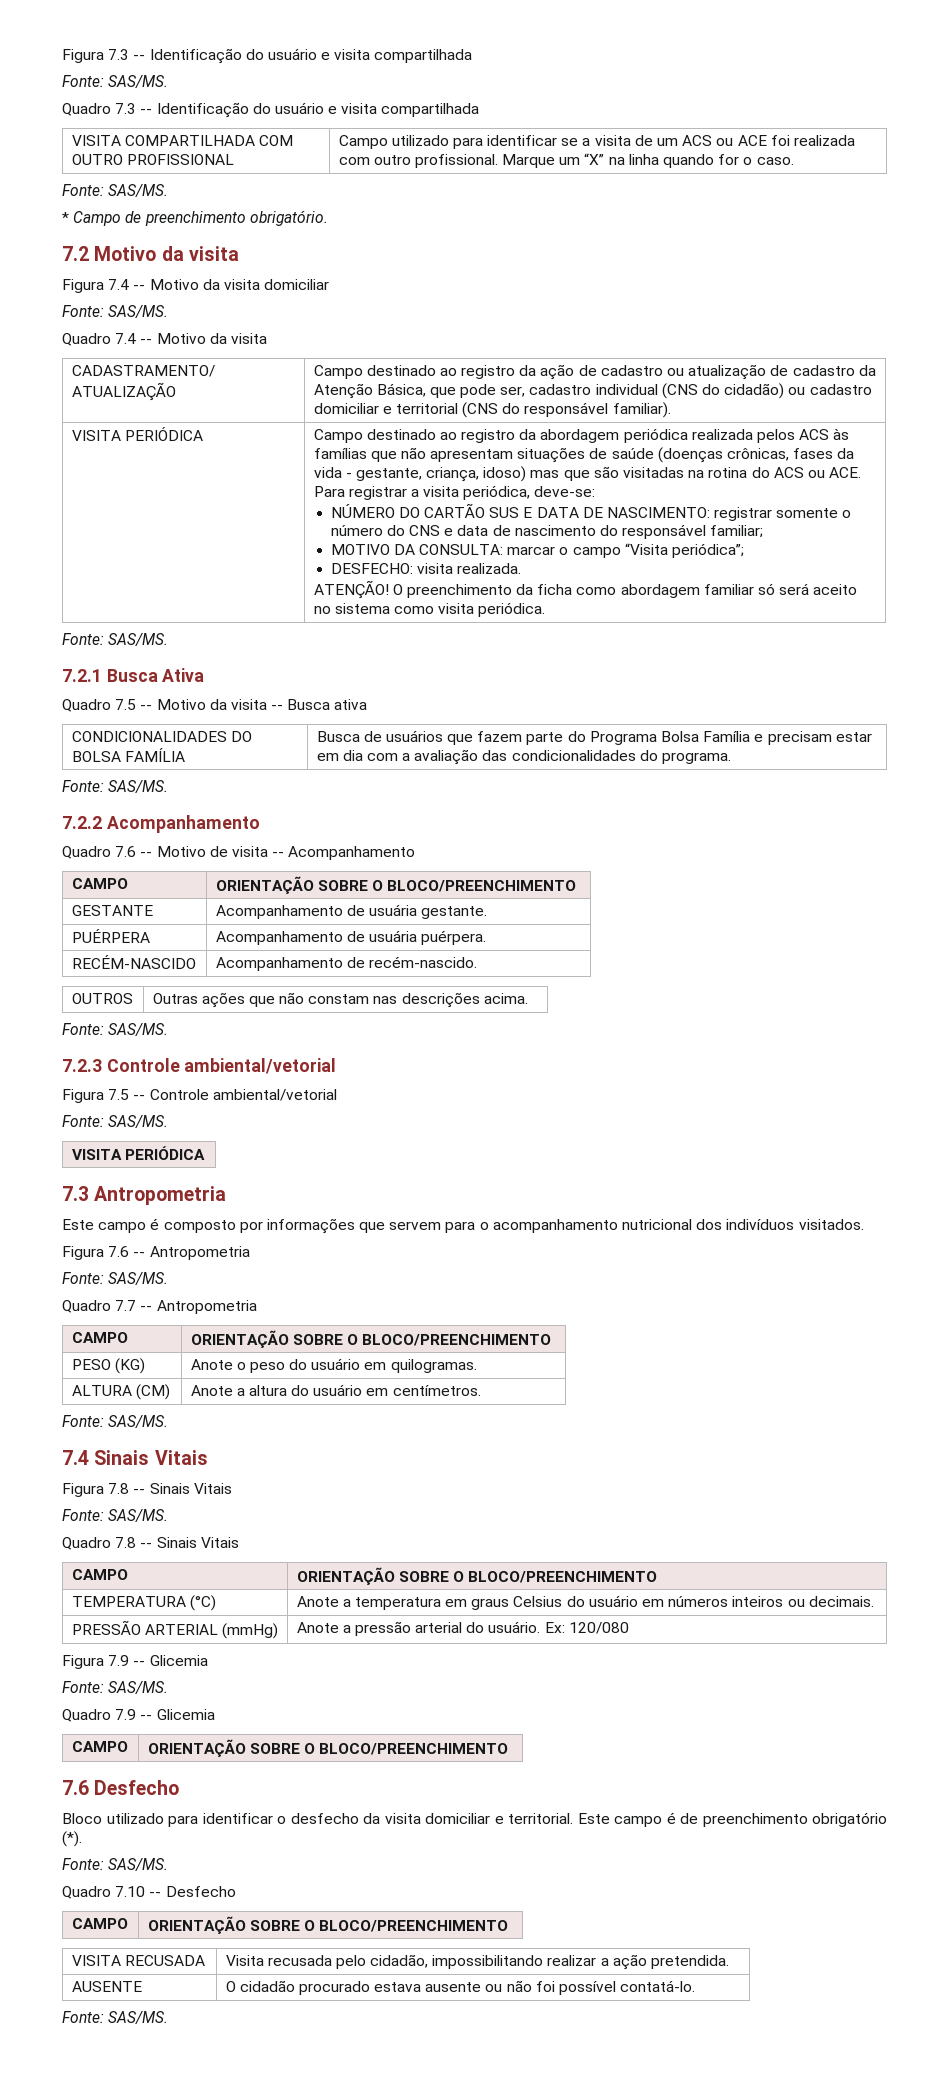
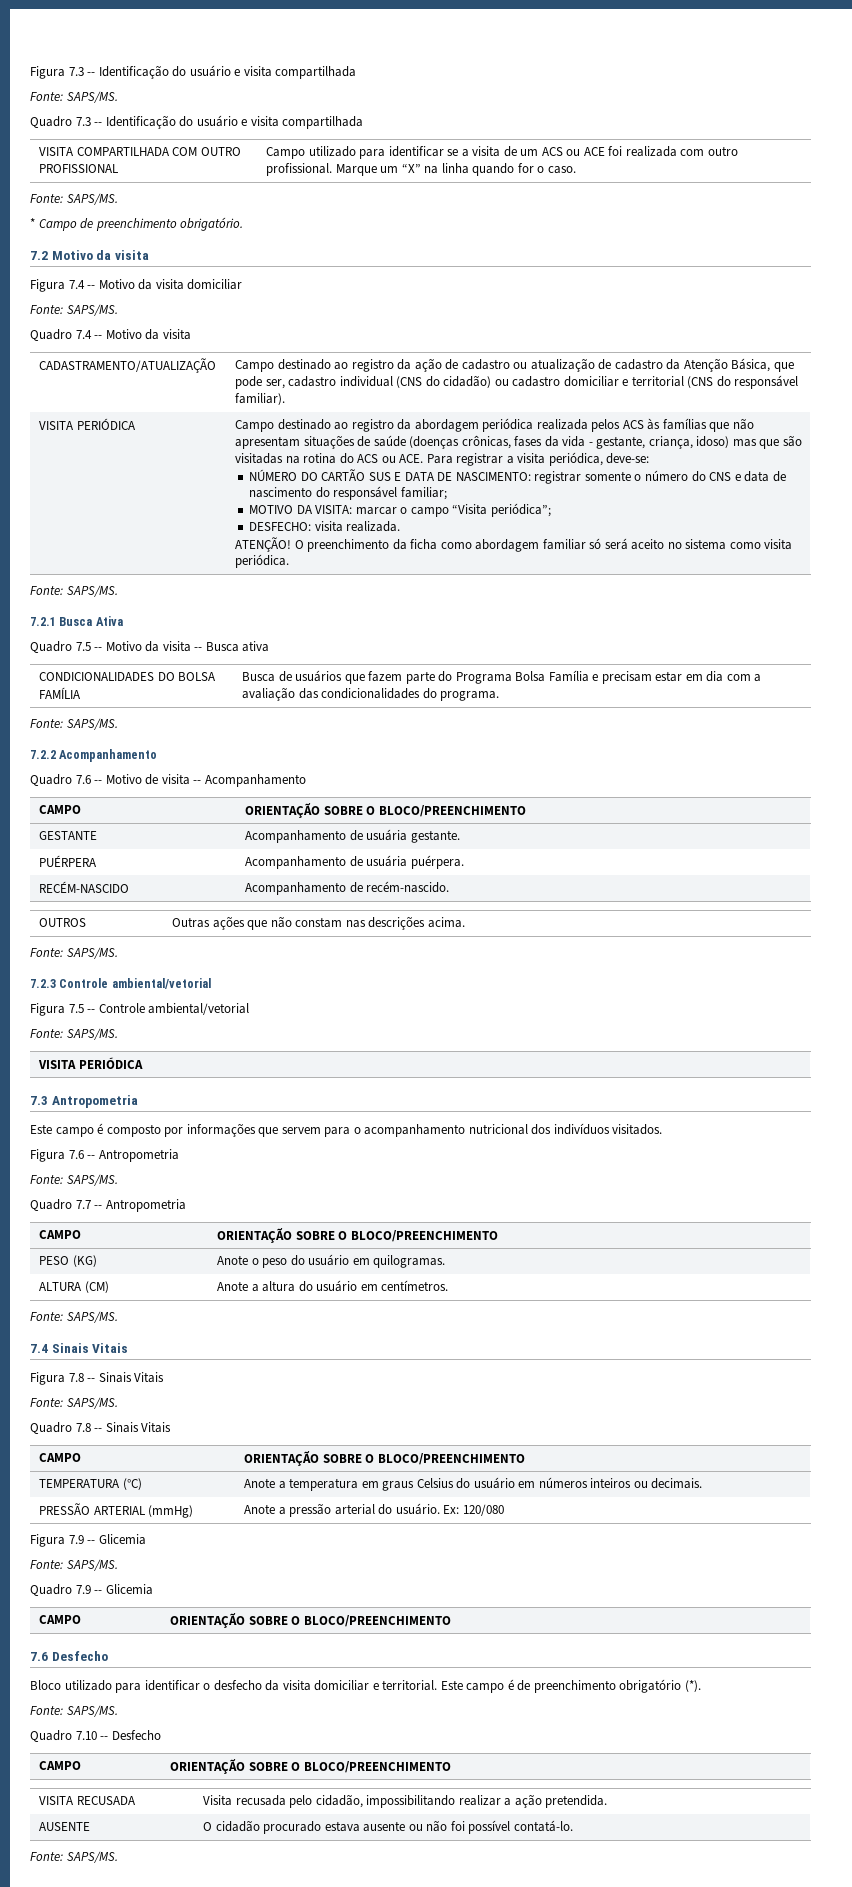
  Figura 7.3 -- Identificação do usuário e visita compartilhada
- Fonte: SAS/MS.
+ Fonte: SAPS/MS.
  VISITA COMPARTILHADA COM OUTRO PROFISSIONAL | Campo utilizado para identificar se a visita de um ACS ou ACE foi realizada com outro profissional. Marque um “X” na linha quando for o caso.
- Fonte: SAS/MS.
+ Fonte: SAPS/MS.
  Figura 7.4 -- Motivo da visita domiciliar
- Fonte: SAS/MS.
+ Fonte: SAPS/MS.
- MOTIVO DA CONSULTA: marcar o campo “Visita periódica”;
+ MOTIVO DA VISITA: marcar o campo “Visita periódica”;
  O preenchimento da ficha como abordagem familiar só será aceito no sistema como visita periódica.
- Fonte: SAS/MS.
+ Fonte: SAPS/MS.
  CONDICIONALIDADES DO BOLSA FAMÍLIA | Busca de usuários que fazem parte do Programa Bolsa Família e precisam estar em dia com a avaliação das condicionalidades do programa.
- Fonte: SAS/MS.
+ Fonte: SAPS/MS.
  OUTROS | Outras ações que não constam nas descrições acima.
- Fonte: SAS/MS.
+ Fonte: SAPS/MS.
  Figura 7.5 -- Controle ambiental/vetorial
- Fonte: SAS/MS.
+ Fonte: SAPS/MS.
  Figura 7.6 -- Antropometria
- Fonte: SAS/MS.
+ Fonte: SAPS/MS.
  ALTURA (CM) | Anote a altura do usuário em centímetros.
- Fonte: SAS/MS.
+ Fonte: SAPS/MS.
  Figura 7.8 -- Sinais Vitais
- Fonte: SAS/MS.
+ Fonte: SAPS/MS.
  Figura 7.9 -- Glicemia
- Fonte: SAS/MS.
+ Fonte: SAPS/MS.
  Este campo é de preenchimento obrigatório (*).
- Fonte: SAS/MS.
+ Fonte: SAPS/MS.
  AUSENTE | O cidadão procurado estava ausente ou não foi possível contatá-lo.
- Fonte: SAS/MS.
+ Fonte: SAPS/MS.

